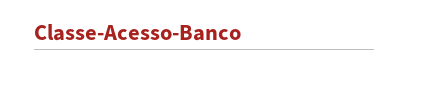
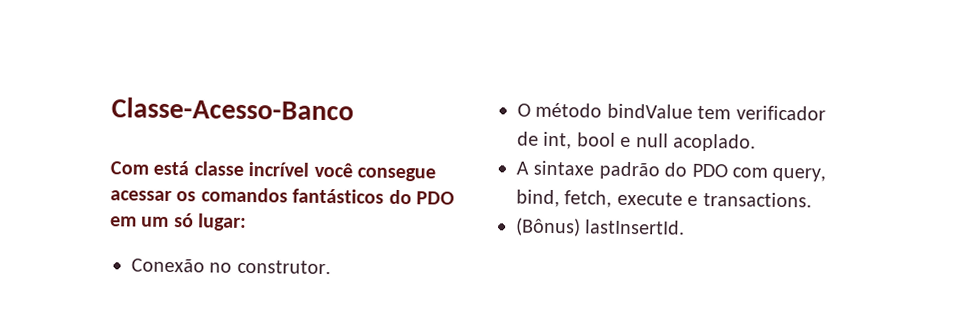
+ Com está classe incrível você consegue acessar os comandos fantásticos do PDO em um só lugar:
+ Conexão no construtor.
+ O método bindValue tem verificador de int, bool e null acoplado.
+ A sintaxe padrão do PDO com query, bind, fetch, execute e transactions.
+ (Bônus) lastInsertId.

